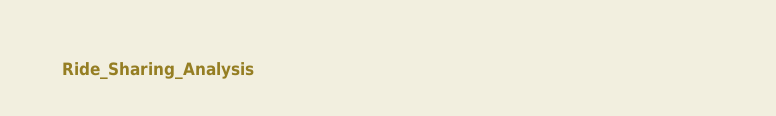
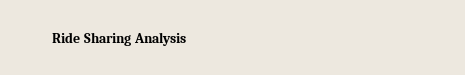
- Ride_Sharing_Analysis
+ Ride Sharing Analysis

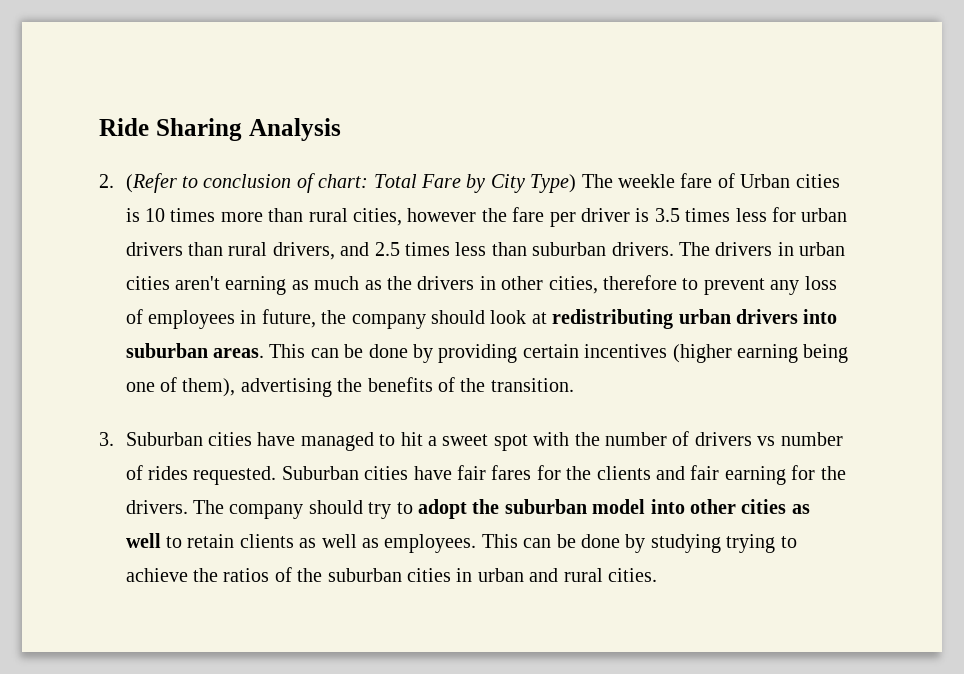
+ 2. (Refer to conclusion of chart: Total Fare by City Type) The weekle fare of Urban cities is 10 times more than rural cities, however the fare per driver is 3.5 times less for urban drivers than rural drivers, and 2.5 times less than suburban drivers. The drivers in urban cities aren't earning as much as the drivers in other cities, therefore to prevent any loss of employees in future, the company should look at redistributing urban drivers into suburban areas. This can be done by providing certain incentives (higher earning being one of them), advertising the benefits of the transition.
+ 3. Suburban cities have managed to hit a sweet spot with the number of drivers vs number of rides requested. Suburban cities have fair fares for the clients and fair earning for the drivers. The company should try to adopt the suburban model into other cities as well to retain clients as well as employees. This can be done by studying trying to achieve the ratios of the suburban cities in urban and rural cities.

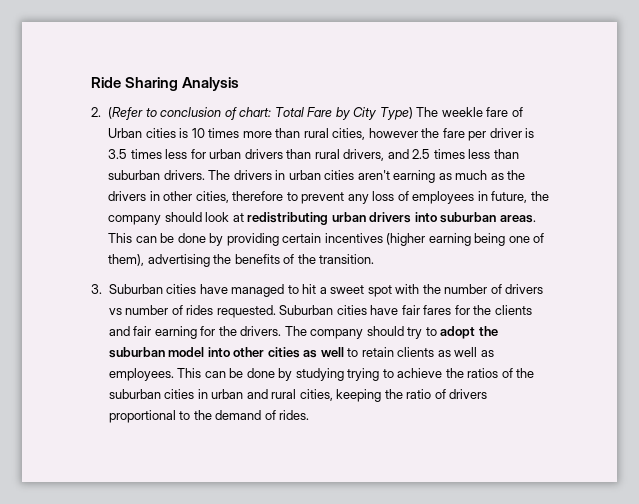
- This can be done by studying trying to achieve the ratios of the suburban cities in urban and rural cities.
+ This can be done by studying trying to achieve the ratios of the suburban cities in urban and rural cities, keeping the ratio of drivers proportional to the demand of rides.

